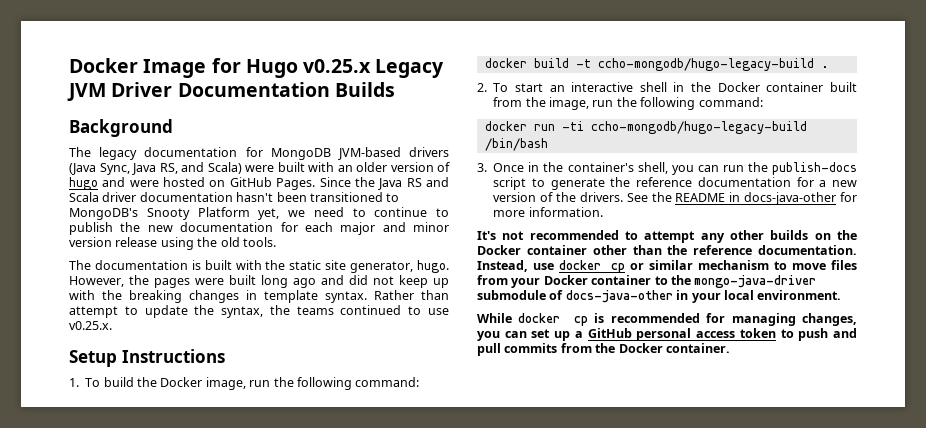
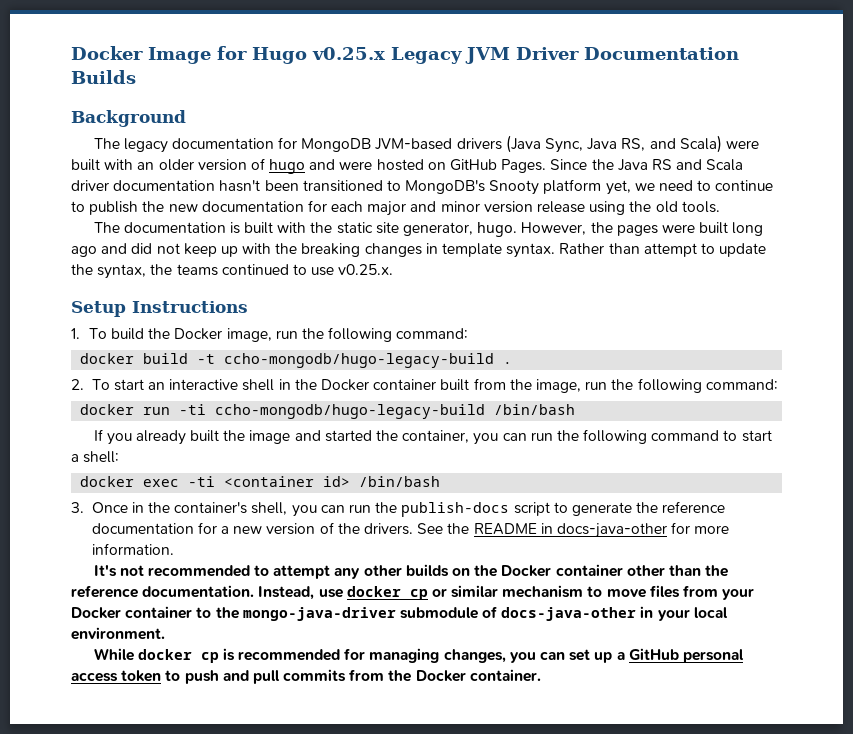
- Since the Java RS and Scala driver documentation hasn't been transitioned to MongoDB's Snooty Platform yet, we need to continue to publish the new documentation for each major and minor version release using the old tools.
+ Since the Java RS and Scala driver documentation hasn't been transitioned to MongoDB's Snooty platform yet, we need to continue to publish the new documentation for each major and minor version release using the old tools.
+ If you already built the image and started the container, you can run the following command to start a shell:
+ docker exec -ti <container id> /bin/bash

